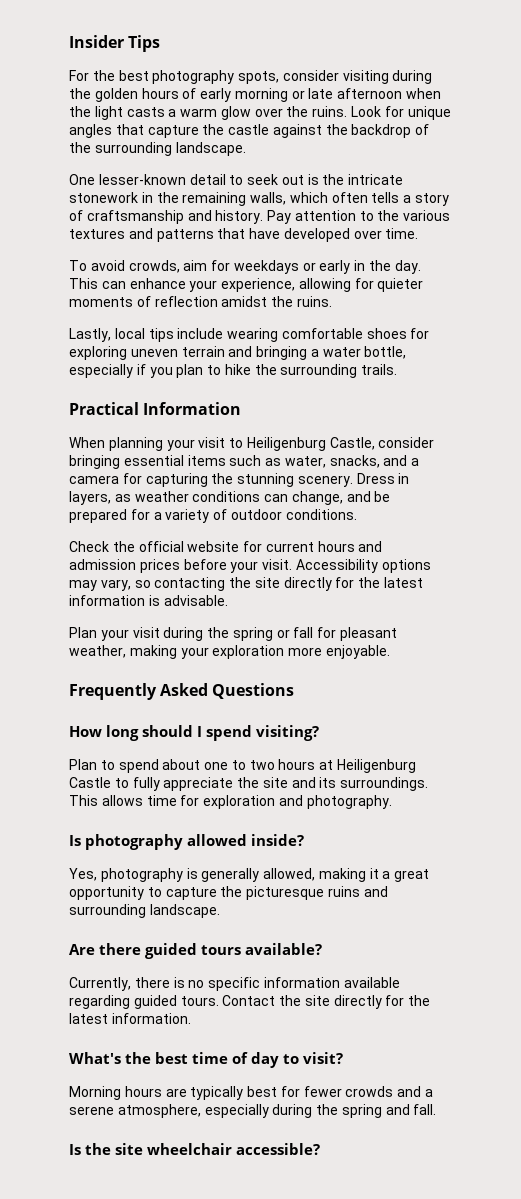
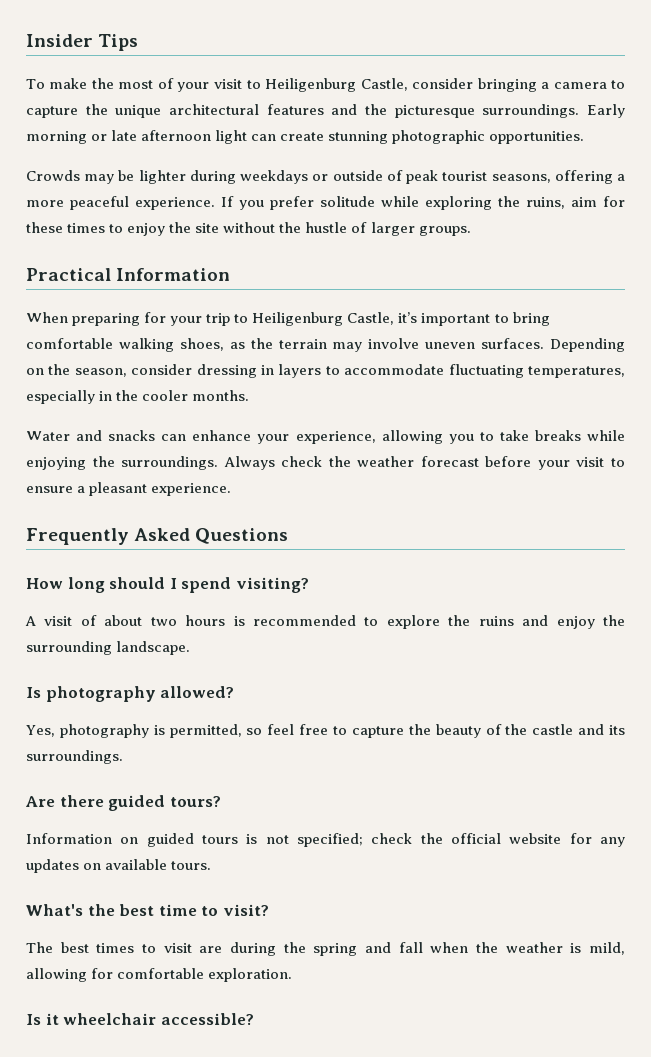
- For the best photography spots, consider visiting during the golden hours of early morning or late afternoon when the light casts a warm glow over the ruins. Look for unique angles that capture the castle against the backdrop of the surrounding landscape.
- One lesser-known detail to seek out is the intricate stonework in the remaining walls, which often tells a story of craftsmanship and history. Pay attention to the various textures and patterns that have developed over time.
- To avoid crowds, aim for weekdays or early in the day. This can enhance your experience, allowing for quieter moments of reflection amidst the ruins.
- Lastly, local tips include wearing comfortable shoes for exploring uneven terrain and bringing a water bottle, especially if you plan to hike the surrounding trails.
+ To make the most of your visit to Heiligenburg Castle, consider bringing a camera to capture the unique architectural features and the picturesque surroundings. Early morning or late afternoon light can create stunning photographic opportunities.
+ Crowds may be lighter during weekdays or outside of peak tourist seasons, offering a more peaceful experience. If you prefer solitude while exploring the ruins, aim for these times to enjoy the site without the hustle of larger groups.
  Practical Information
- When planning your visit to Heiligenburg Castle, consider bringing essential items such as water, snacks, and a camera for capturing the stunning scenery. Dress in layers, as weather conditions can change, and be prepared for a variety of outdoor conditions.
- Check the official website for current hours and admission prices before your visit. Accessibility options may vary, so contacting the site directly for the latest information is advisable.
- Plan your visit during the spring or fall for pleasant weather, making your exploration more enjoyable.
+ When preparing for your trip to Heiligenburg Castle, it’s important to bring comfortable walking shoes, as the terrain may involve uneven surfaces. Depending on the season, consider dressing in layers to accommodate fluctuating temperatures, especially in the cooler months.
+ Water and snacks can enhance your experience, allowing you to take breaks while enjoying the surroundings. Always check the weather forecast before your visit to ensure a pleasant experience.
- Plan to spend about one to two hours at Heiligenburg Castle to fully appreciate the site and its surroundings. This allows time for exploration and photography.
+ A visit of about two hours is recommended to explore the ruins and enjoy the surrounding landscape.
- Is photography allowed inside?
+ Is photography allowed?
- Yes, photography is generally allowed, making it a great opportunity to capture the picturesque ruins and surrounding landscape.
- Are there guided tours available?
- Currently, there is no specific information available regarding guided tours. Contact the site directly for the latest information.
+ Yes, photography is permitted, so feel free to capture the beauty of the castle and its surroundings.
+ Are there guided tours?
+ Information on guided tours is not specified; check the official website for any updates on available tours.
- What's the best time of day to visit?
+ What's the best time to visit?
- Morning hours are typically best for fewer crowds and a serene atmosphere, especially during the spring and fall.
- Is the site wheelchair accessible?
+ The best times to visit are during the spring and fall when the weather is mild, allowing for comfortable exploration.
+ Is it wheelchair accessible?

